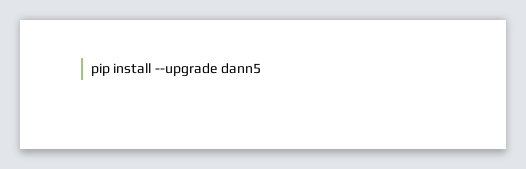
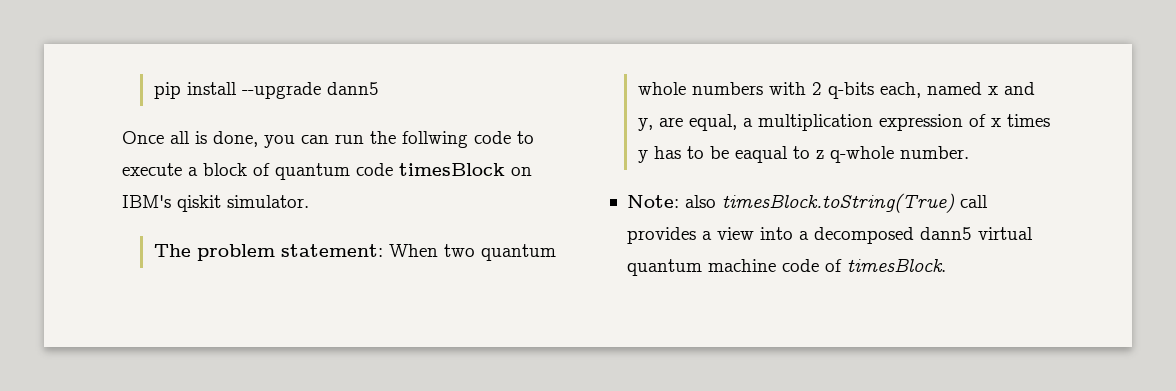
+ Once all is done, you can run the follwing code to execute a block of quantum code timesBlock on IBM's qiskit simulator.
+ The problem statement: When two quantum whole numbers with 2 q-bits each, named x and y, are equal, a multiplication expression of x times y has to be eaqual to z q-whole number.
+ Note: also timesBlock.toString(True) call provides a view into a decomposed dann5 virtual quantum machine code of timesBlock.

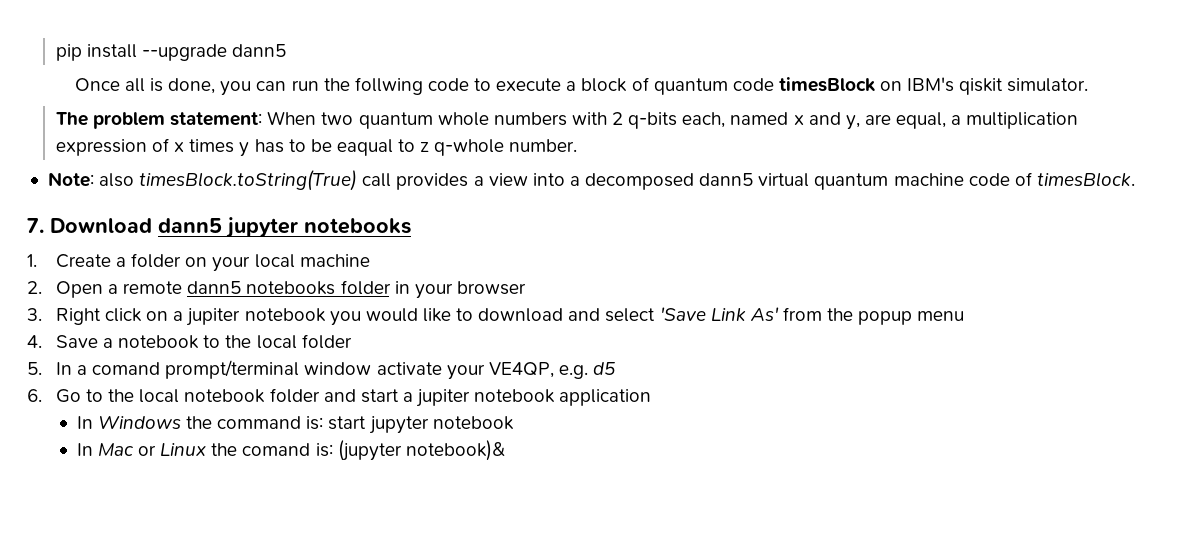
+ 7. Download dann5 jupyter notebooks
+ 1. Create a folder on your local machine
+ 2. Open a remote dann5 notebooks folder in your browser
+ 3. Right click on a jupiter notebook you would like to download and select 'Save Link As' from the popup menu
+ 4. Save a notebook to the local folder
+ 5. In a comand prompt/terminal window activate your VE4QP, e.g. d5
+ 6. Go to the local notebook folder and start a jupiter notebook application
+ In Windows the command is: start jupyter notebook
+ In Mac or Linux the comand is: (jupyter notebook)&

